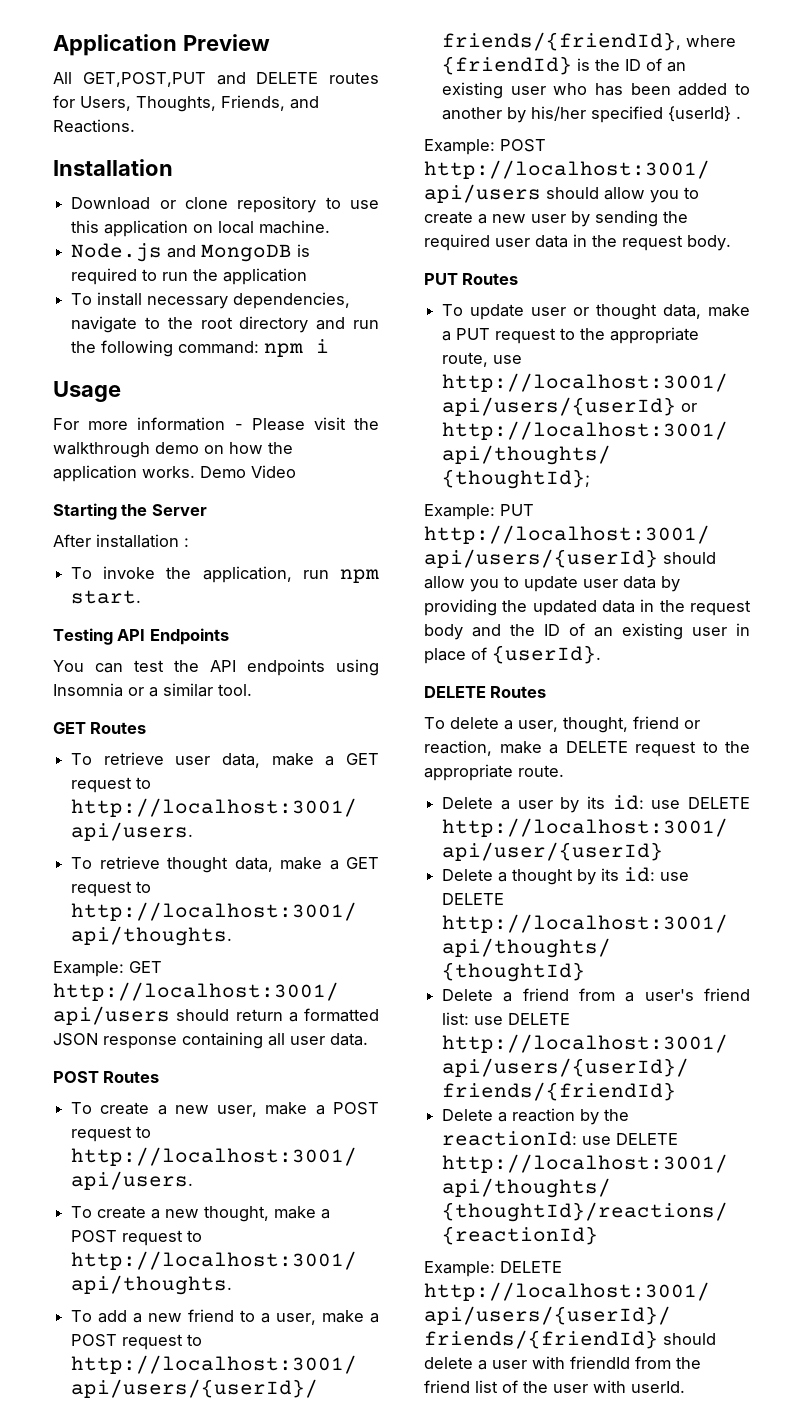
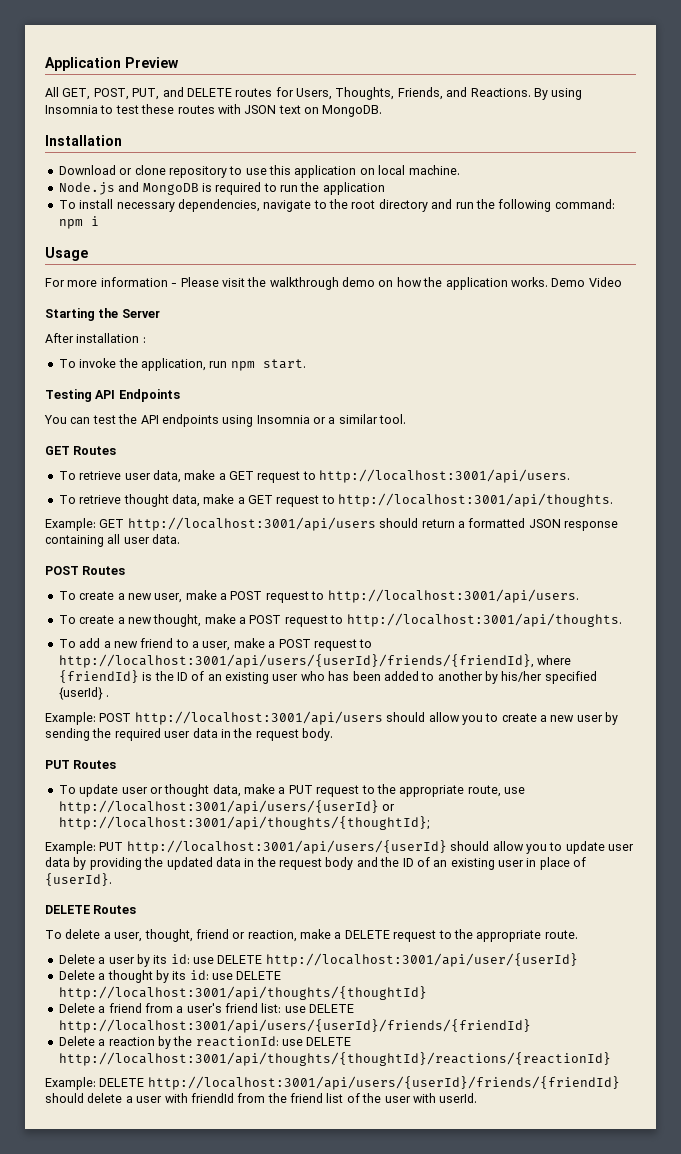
- All GET,POST,PUT and DELETE routes for Users, Thoughts, Friends, and Reactions.
+ All GET, POST, PUT, and DELETE routes for Users, Thoughts, Friends, and Reactions. By using Insomnia to test these routes with JSON text on MongoDB.

